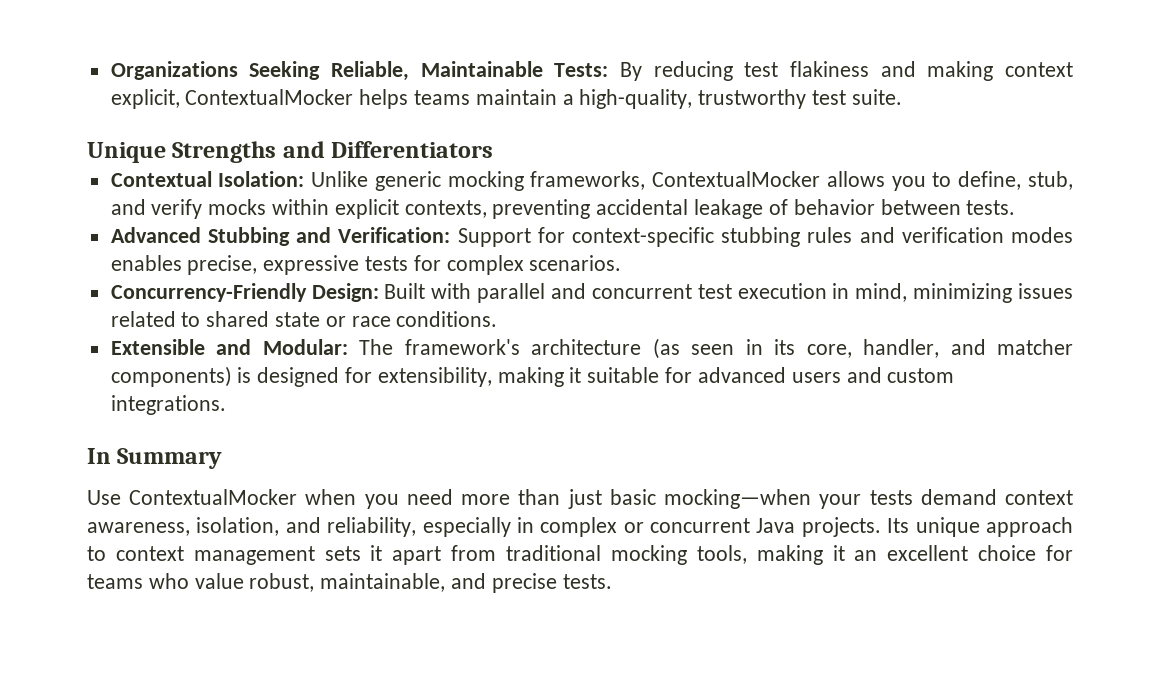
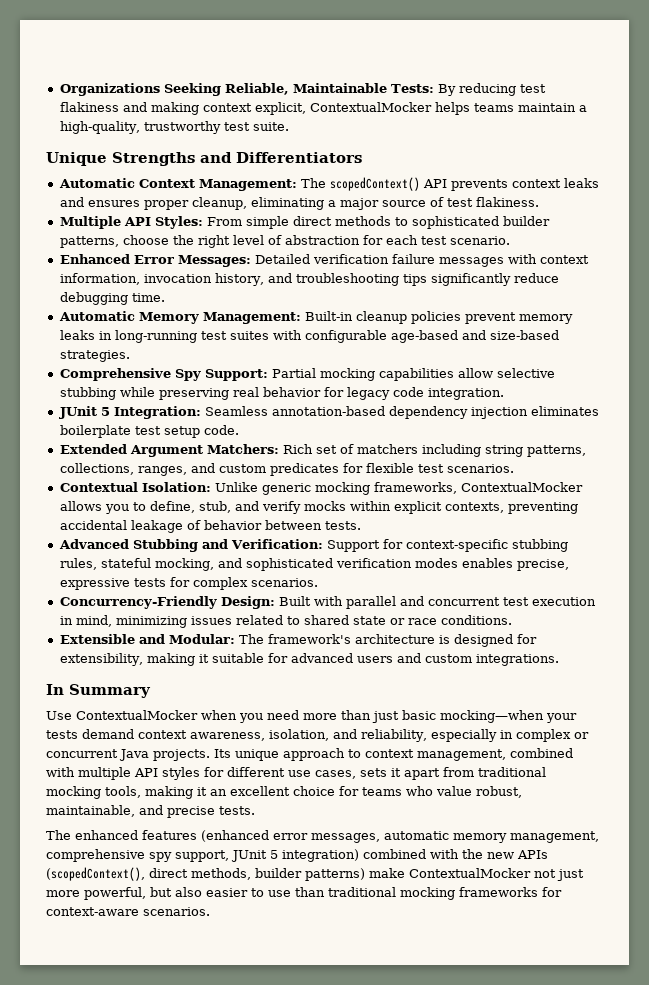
+ Automatic Context Management: The scopedContext() API prevents context leaks and ensures proper cleanup, eliminating a major source of test flakiness.
+ Multiple API Styles: From simple direct methods to sophisticated builder patterns, choose the right level of abstraction for each test scenario.
+ Enhanced Error Messages: Detailed verification failure messages with context information, invocation history, and troubleshooting tips significantly reduce debugging time.
+ Automatic Memory Management: Built-in cleanup policies prevent memory leaks in long-running test suites with configurable age-based and size-based strategies.
+ Comprehensive Spy Support: Partial mocking capabilities allow selective stubbing while preserving real behavior for legacy code integration.
+ JUnit 5 Integration: Seamless annotation-based dependency injection eliminates boilerplate test setup code.
+ Extended Argument Matchers: Rich set of matchers including string patterns, collections, ranges, and custom predicates for flexible test scenarios.
- Advanced Stubbing and Verification: Support for context-specific stubbing rules and verification modes enables precise, expressive tests for complex scenarios.
+ Advanced Stubbing and Verification: Support for context-specific stubbing rules, stateful mocking, and sophisticated verification modes enables precise, expressive tests for complex scenarios.
- Extensible and Modular: The framework's architecture (as seen in its core, handler, and matcher components) is designed for extensibility, making it suitable for advanced users and custom integrations.
+ Extensible and Modular: The framework's architecture is designed for extensibility, making it suitable for advanced users and custom integrations.
- Its unique approach to context management sets it apart from traditional mocking tools, making it an excellent choice for teams who value robust, maintainable, and precise tests.
+ Its unique approach to context management, combined with multiple API styles for different use cases, sets it apart from traditional mocking tools, making it an excellent choice for teams who value robust, maintainable, and precise tests.
+ The enhanced features (enhanced error messages, automatic memory management, comprehensive spy support, JUnit 5 integration) combined with the new APIs (scopedContext(), direct methods, builder patterns) make ContextualMocker not just more powerful, but also easier to use than traditional mocking frameworks for context-aware scenarios.

